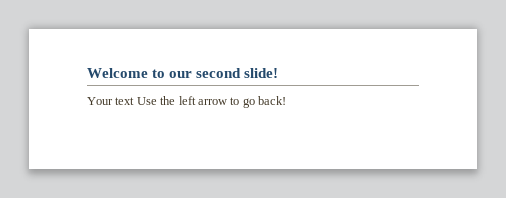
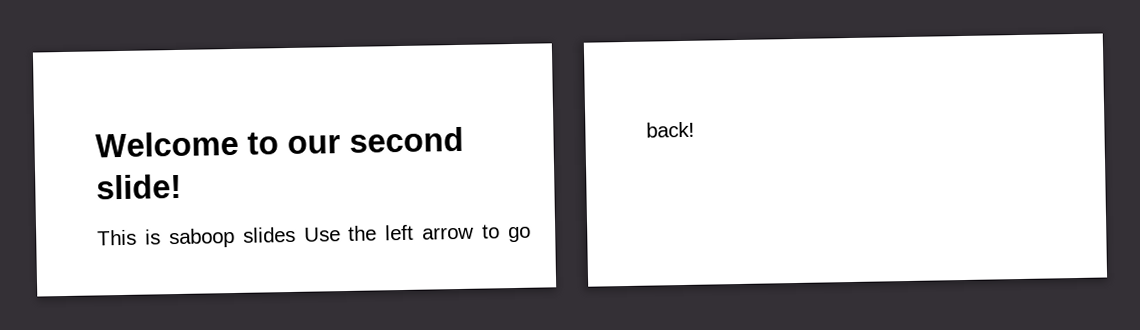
- Your text Use the left arrow to go back!
+ This is saboop slides Use the left arrow to go back!

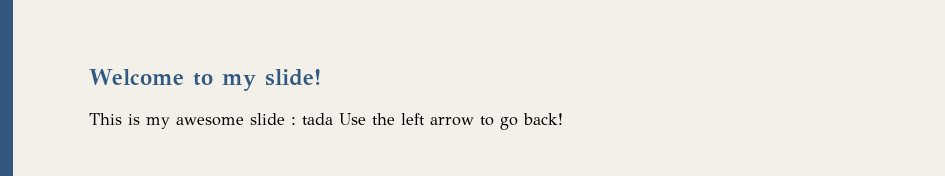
- Welcome to our second slide!
+ Welcome to my slide!
- This is saboop slides Use the left arrow to go back!
+ This is my awesome slide : tada Use the left arrow to go back!

